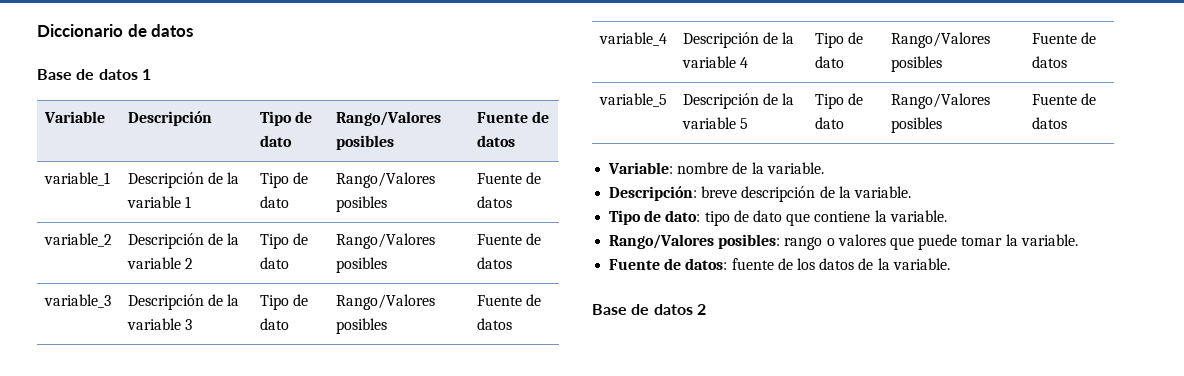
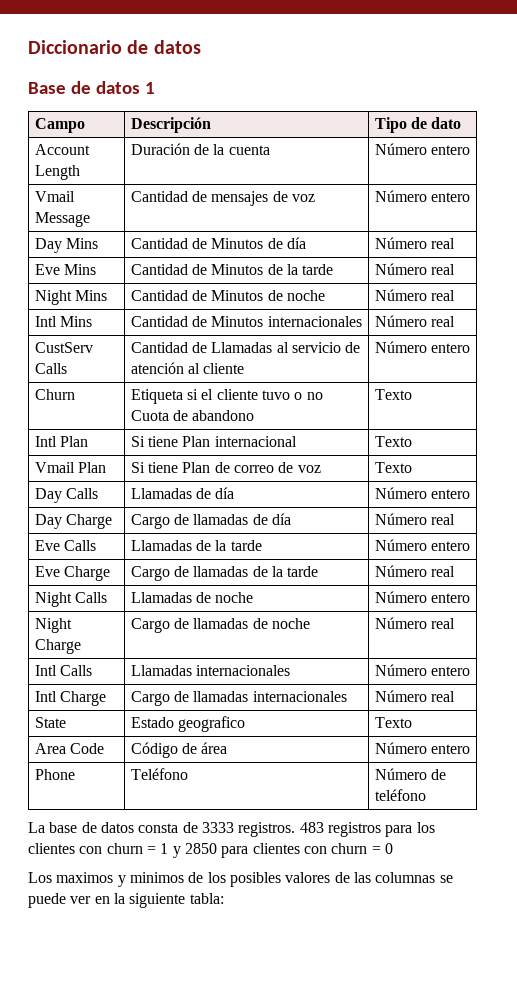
- Variable | Descripción | Tipo de dato | Rango/Valores posibles | Fuente de datos
- variable_1 | Descripción de la variable 1 | Tipo de dato | Rango/Valores posibles | Fuente de datos
- variable_2 | Descripción de la variable 2 | Tipo de dato | Rango/Valores posibles | Fuente de datos
- variable_3 | Descripción de la variable 3 | Tipo de dato | Rango/Valores posibles | Fuente de datos
- variable_4 | Descripción de la variable 4 | Tipo de dato | Rango/Valores posibles | Fuente de datos
- variable_5 | Descripción de la variable 5 | Tipo de dato | Rango/Valores posibles | Fuente de datos
- Variable: nombre de la variable.
- Descripción: breve descripción de la variable.
- Tipo de dato: tipo de dato que contiene la variable.
- Rango/Valores posibles: rango o valores que puede tomar la variable.
- Fuente de datos: fuente de los datos de la variable.
- Base de datos 2
+ Campo | Descripción | Tipo de dato
+ Account Length | Duración de la cuenta | Número entero
+ Vmail Message | Cantidad de mensajes de voz | Número entero
+ Day Mins | Cantidad de Minutos de día | Número real
+ Eve Mins | Cantidad de Minutos de la tarde | Número real
+ Night Mins | Cantidad de Minutos de noche | Número real
+ Intl Mins | Cantidad de Minutos internacionales | Número real
+ CustServ Calls | Cantidad de Llamadas al servicio de atención al cliente | Número entero
+ Churn | Etiqueta si el cliente tuvo o no Cuota de abandono | Texto
+ Intl Plan | Si tiene Plan internacional | Texto
+ Vmail Plan | Si tiene Plan de correo de voz | Texto
+ Day Calls | Llamadas de día | Número entero
+ Day Charge | Cargo de llamadas de día | Número real
+ Eve Calls | Llamadas de la tarde | Número entero
+ Eve Charge | Cargo de llamadas de la tarde | Número real
+ Night Calls | Llamadas de noche | Número entero
+ Night Charge | Cargo de llamadas de noche | Número real
+ Intl Calls | Llamadas internacionales | Número entero
+ Intl Charge | Cargo de llamadas internacionales | Número real
+ State | Estado geografico | Texto
+ Area Code | Código de área | Número entero
+ Phone | Teléfono | Número de teléfono
+ La base de datos consta de 3333 registros. 483 registros para los clientes con churn = 1 y 2850 para clientes con churn = 0
+ Los maximos y minimos de los posibles valores de las columnas se puede ver en la siguiente tabla:

